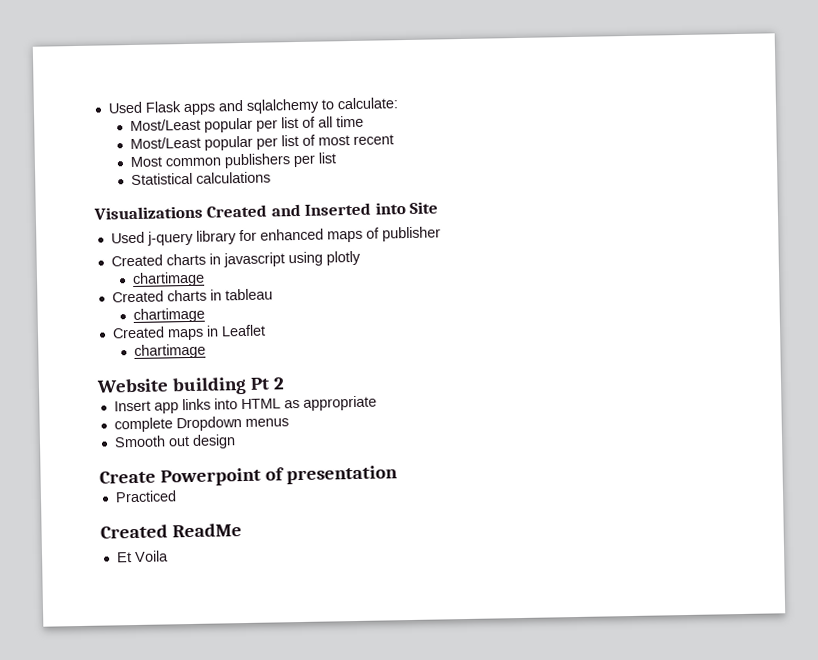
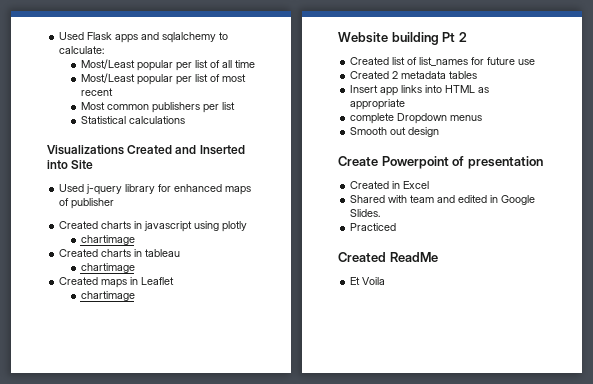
+ Created list of list_names for future use
+ Created 2 metadata tables
+ Created in Excel
+ Shared with team and edited in Google Slides.

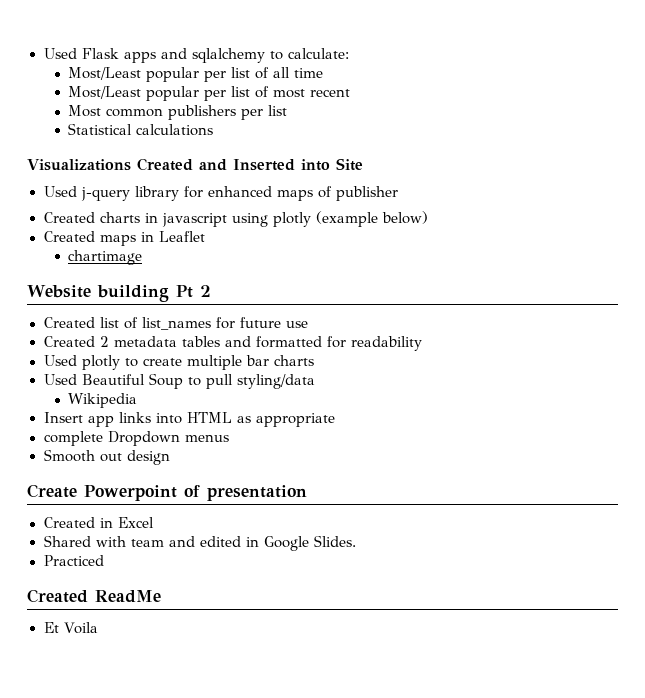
- Created charts in javascript using plotly
- chartimage
- Created charts in tableau
- chartimage
+ Created charts in javascript using plotly (example below)
- Created 2 metadata tables
+ Created 2 metadata tables and formatted for readability
+ Used plotly to create multiple bar charts
+ Used Beautiful Soup to pull styling/data
+ Wikipedia

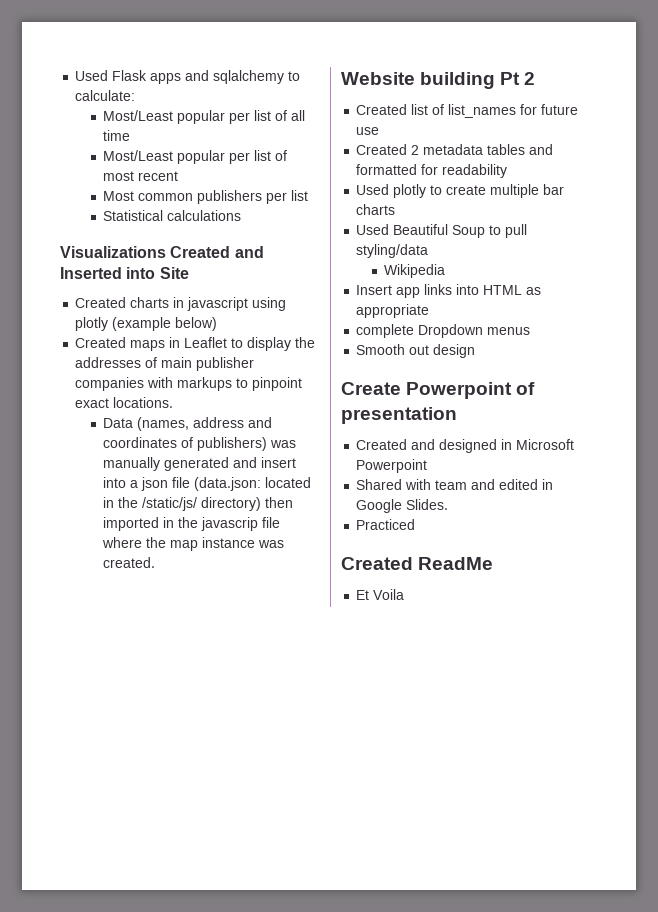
- Used j-query library for enhanced maps of publisher
- Created maps in Leaflet
- chartimage
+ Created maps in Leaflet to display the addresses of main publisher companies with markups to pinpoint exact locations.
+ Data (names, address and coordinates of publishers) was manually generated and insert into a json file (data.json: located in the /static/js/ directory) then imported in the javascrip file where the map instance was created.
- Created in Excel
+ Created and designed in Microsoft Powerpoint

